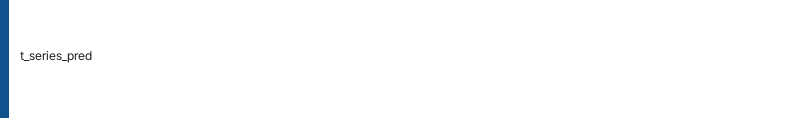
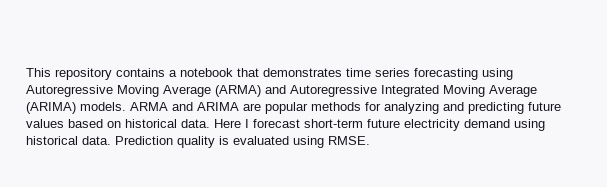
- t_series_pred
+ This repository contains a notebook that demonstrates time series forecasting using Autoregressive Moving Average (ARMA) and Autoregressive Integrated Moving Average (ARIMA) models. ARMA and ARIMA are popular methods for analyzing and predicting future values based on historical data. Here I forecast short-term future electricity demand using historical data. Prediction quality is evaluated using RMSE.

